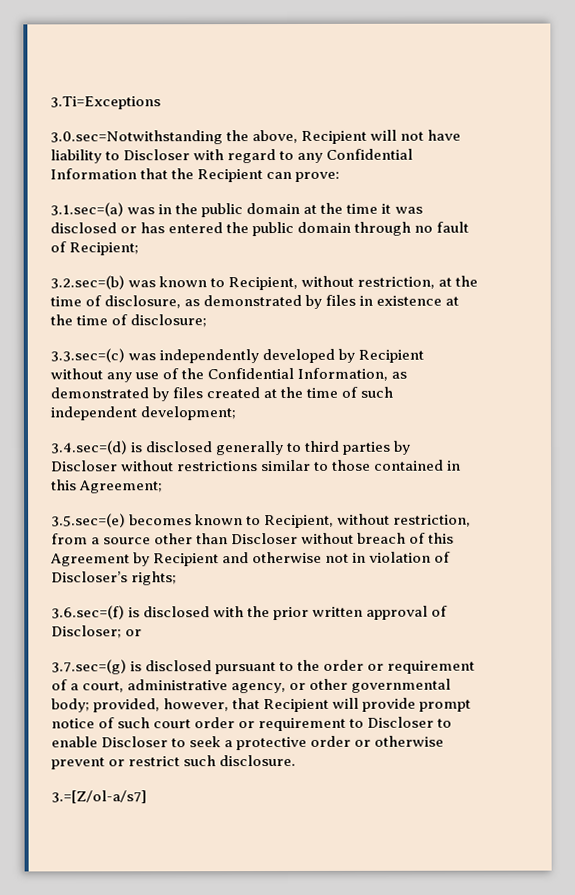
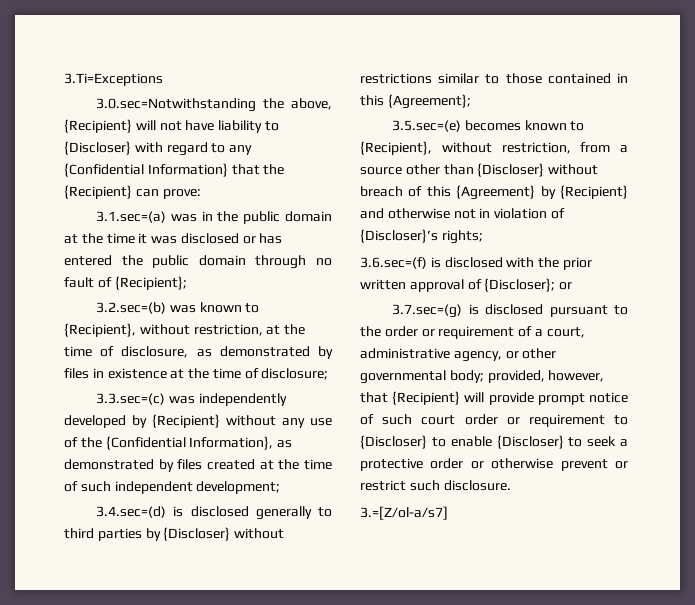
- 3.0.sec=Notwithstanding the above, Recipient will not have liability to Discloser with regard to any Confidential Information that the Recipient can prove:
+ 3.0.sec=Notwithstanding the above, {Recipient} will not have liability to {Discloser} with regard to any {Confidential Information} that the {Recipient} can prove:
- 3.1.sec=(a) was in the public domain at the time it was disclosed or has entered the public domain through no fault of Recipient;
+ 3.1.sec=(a) was in the public domain at the time it was disclosed or has entered the public domain through no fault of {Recipient};
- 3.2.sec=(b) was known to Recipient, without restriction, at the time of disclosure, as demonstrated by files in existence at the time of disclosure;
+ 3.2.sec=(b) was known to {Recipient}, without restriction, at the time of disclosure, as demonstrated by files in existence at the time of disclosure;
- 3.3.sec=(c) was independently developed by Recipient without any use of the Confidential Information, as demonstrated by files created at the time of such independent development;
+ 3.3.sec=(c) was independently developed by {Recipient} without any use of the {Confidential Information}, as demonstrated by files created at the time of such independent development;
- 3.4.sec=(d) is disclosed generally to third parties by Discloser without restrictions similar to those contained in this Agreement;
+ 3.4.sec=(d) is disclosed generally to third parties by {Discloser} without restrictions similar to those contained in this {Agreement};
- 3.5.sec=(e) becomes known to Recipient, without restriction, from a source other than Discloser without breach of this Agreement by Recipient and otherwise not in violation of Discloser’s rights;
+ 3.5.sec=(e) becomes known to {Recipient}, without restriction, from a source other than {Discloser} without breach of this {Agreement} by {Recipient} and otherwise not in violation of {Discloser}’s rights;
- 3.6.sec=(f) is disclosed with the prior written approval of Discloser; or
+ 3.6.sec=(f) is disclosed with the prior written approval of {Discloser}; or
- 3.7.sec=(g) is disclosed pursuant to the order or requirement of a court, administrative agency, or other governmental body; provided, however, that Recipient will provide prompt notice of such court order or requirement to Discloser to enable Discloser to seek a protective order or otherwise prevent or restrict such disclosure.
+ 3.7.sec=(g) is disclosed pursuant to the order or requirement of a court, administrative agency, or other governmental body; provided, however, that {Recipient} will provide prompt notice of such court order or requirement to {Discloser} to enable {Discloser} to seek a protective order or otherwise prevent or restrict such disclosure.

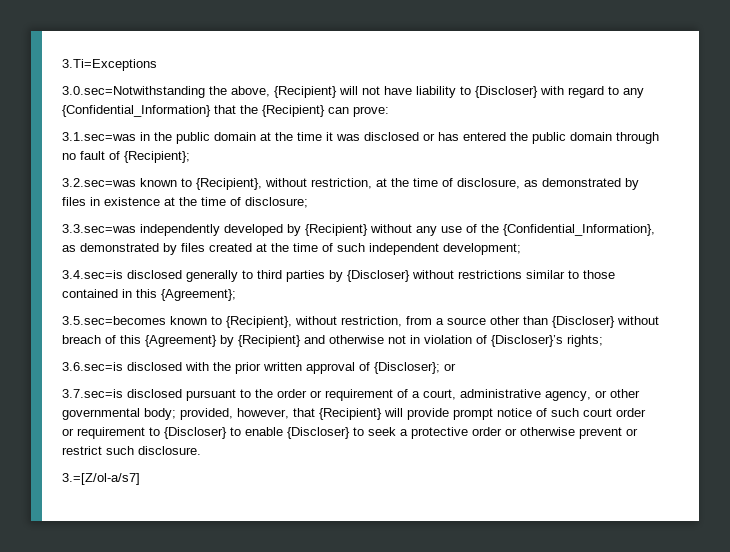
- 3.0.sec=Notwithstanding the above, {Recipient} will not have liability to {Discloser} with regard to any {Confidential Information} that the {Recipient} can prove:
+ 3.0.sec=Notwithstanding the above, {Recipient} will not have liability to {Discloser} with regard to any {Confidential_Information} that the {Recipient} can prove:
- 3.1.sec=(a) was in the public domain at the time it was disclosed or has entered the public domain through no fault of {Recipient};
+ 3.1.sec=was in the public domain at the time it was disclosed or has entered the public domain through no fault of {Recipient};
- 3.2.sec=(b) was known to {Recipient}, without restriction, at the time of disclosure, as demonstrated by files in existence at the time of disclosure;
+ 3.2.sec=was known to {Recipient}, without restriction, at the time of disclosure, as demonstrated by files in existence at the time of disclosure;
- 3.3.sec=(c) was independently developed by {Recipient} without any use of the {Confidential Information}, as demonstrated by files created at the time of such independent development;
+ 3.3.sec=was independently developed by {Recipient} without any use of the {Confidential_Information}, as demonstrated by files created at the time of such independent development;
- 3.4.sec=(d) is disclosed generally to third parties by {Discloser} without restrictions similar to those contained in this {Agreement};
+ 3.4.sec=is disclosed generally to third parties by {Discloser} without restrictions similar to those contained in this {Agreement};
- 3.5.sec=(e) becomes known to {Recipient}, without restriction, from a source other than {Discloser} without breach of this {Agreement} by {Recipient} and otherwise not in violation of {Discloser}’s rights;
+ 3.5.sec=becomes known to {Recipient}, without restriction, from a source other than {Discloser} without breach of this {Agreement} by {Recipient} and otherwise not in violation of {Discloser}’s rights;
- 3.6.sec=(f) is disclosed with the prior written approval of {Discloser}; or
+ 3.6.sec=is disclosed with the prior written approval of {Discloser}; or
- 3.7.sec=(g) is disclosed pursuant to the order or requirement of a court, administrative agency, or other governmental body; provided, however, that {Recipient} will provide prompt notice of such court order or requirement to {Discloser} to enable {Discloser} to seek a protective order or otherwise prevent or restrict such disclosure.
+ 3.7.sec=is disclosed pursuant to the order or requirement of a court, administrative agency, or other governmental body; provided, however, that {Recipient} will provide prompt notice of such court order or requirement to {Discloser} to enable {Discloser} to seek a protective order or otherwise prevent or restrict such disclosure.

